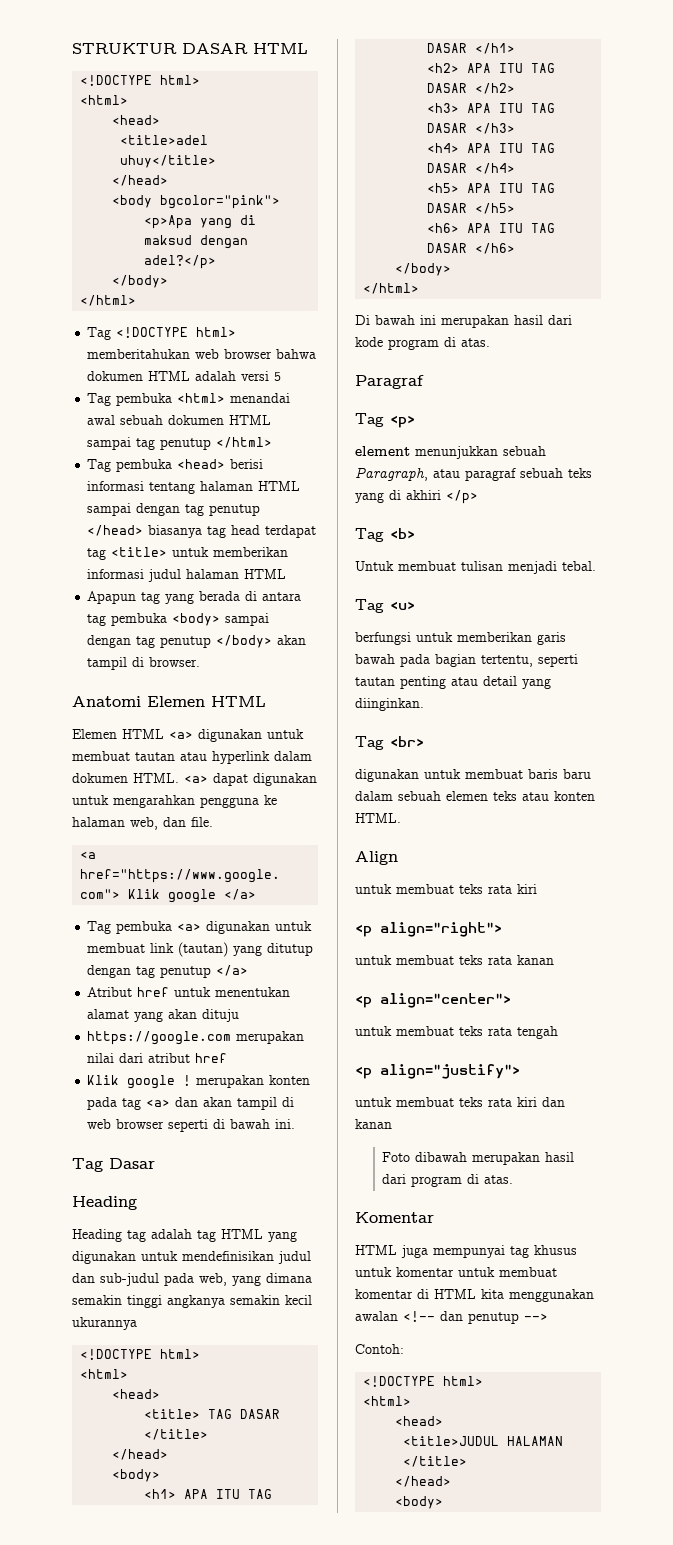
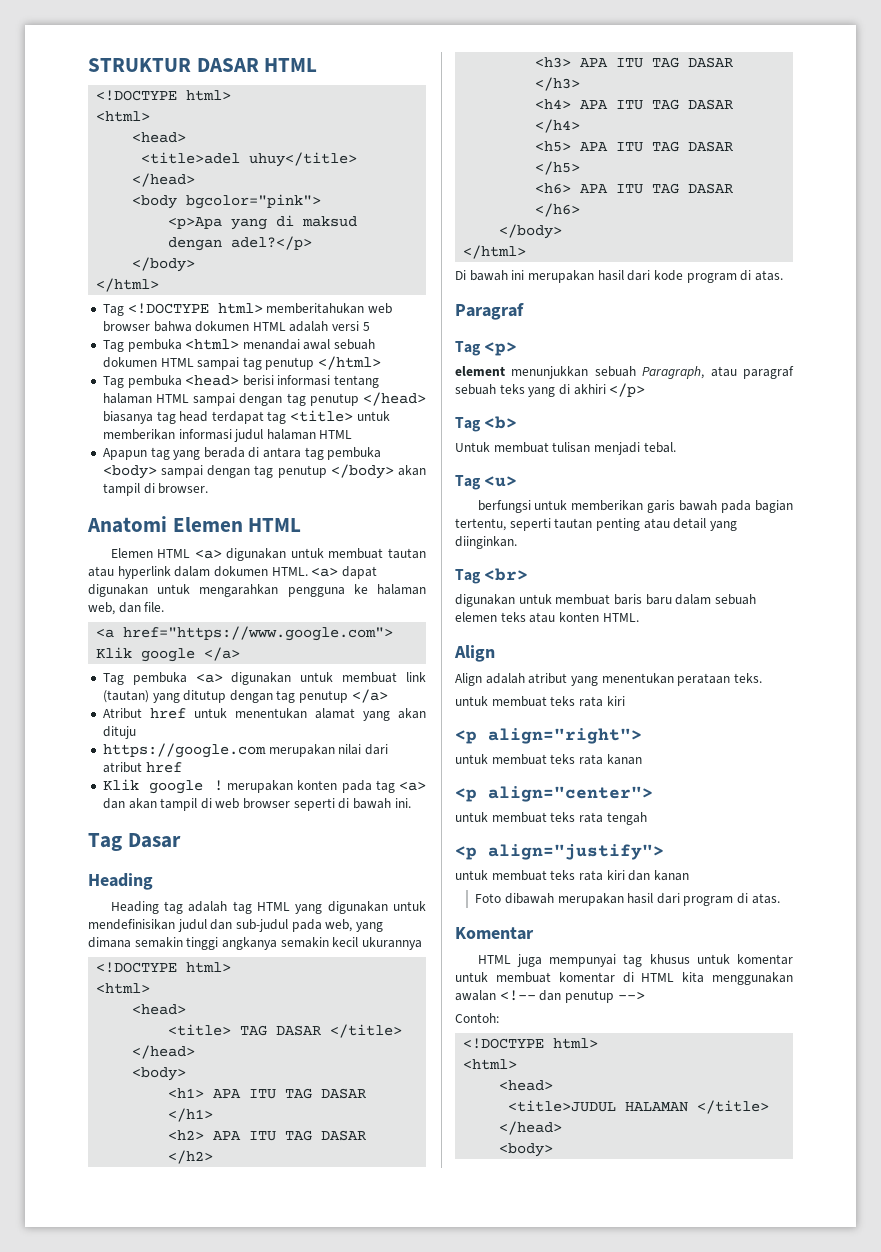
+ Align adalah atribut yang menentukan perataan teks.

